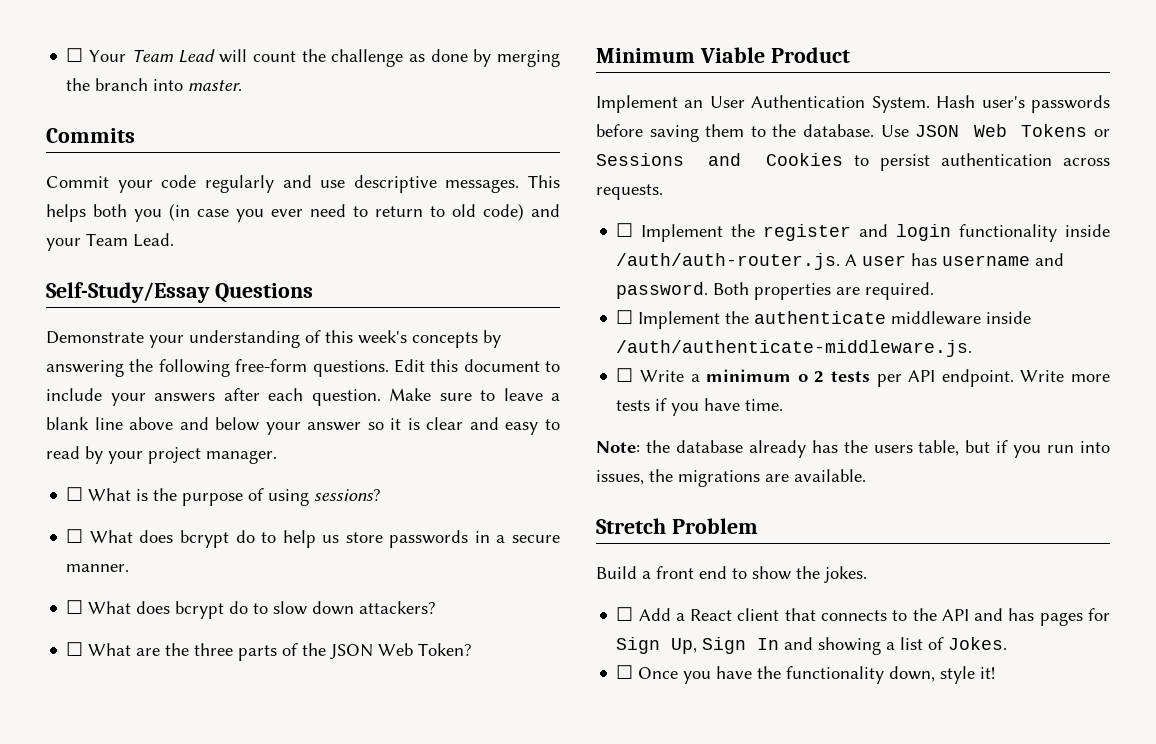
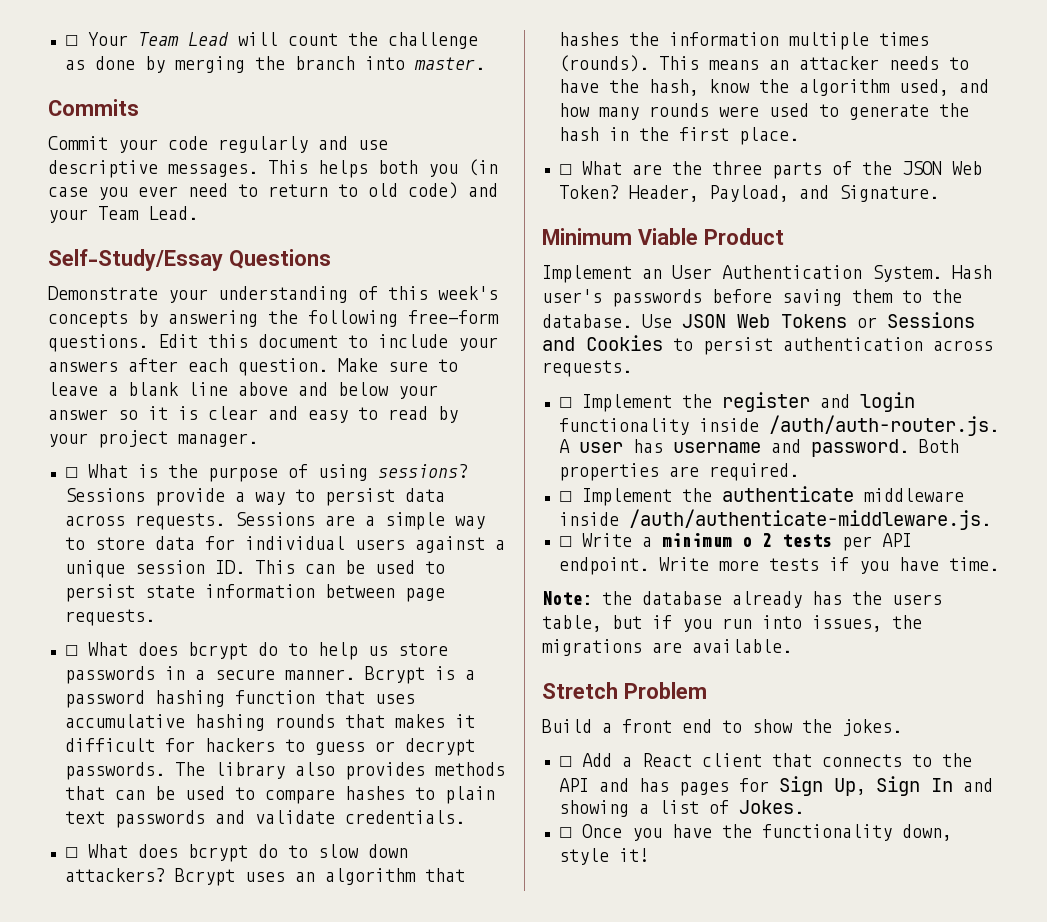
+ Sessions provide a way to persist data across requests. Sessions are a simple way to store data for individual users against a unique session ID. This can be used to persist state information between page requests.
+ Bcrypt is a password hashing function that uses accumulative hashing rounds that makes it difficult for hackers to guess or decrypt passwords. The library also provides methods that can be used to compare hashes to plain text passwords and validate credentials.
+ Bcrypt uses an algorithm that hashes the information multiple times (rounds). This means an attacker needs to have the hash, know the algorithm used, and how many rounds were used to generate the hash in the first place.
+ Header, Payload, and Signature.

